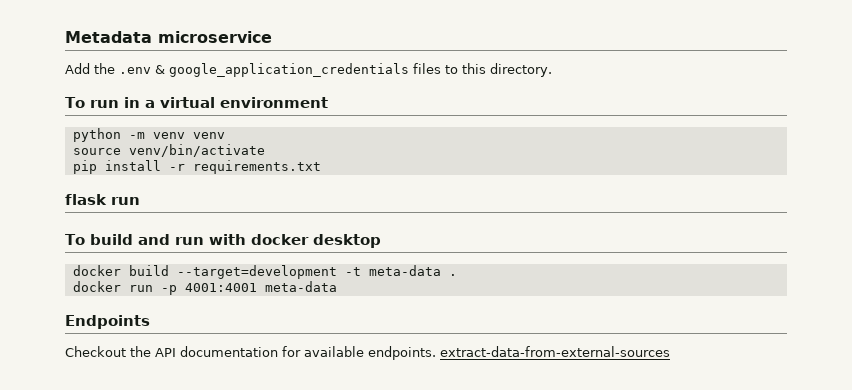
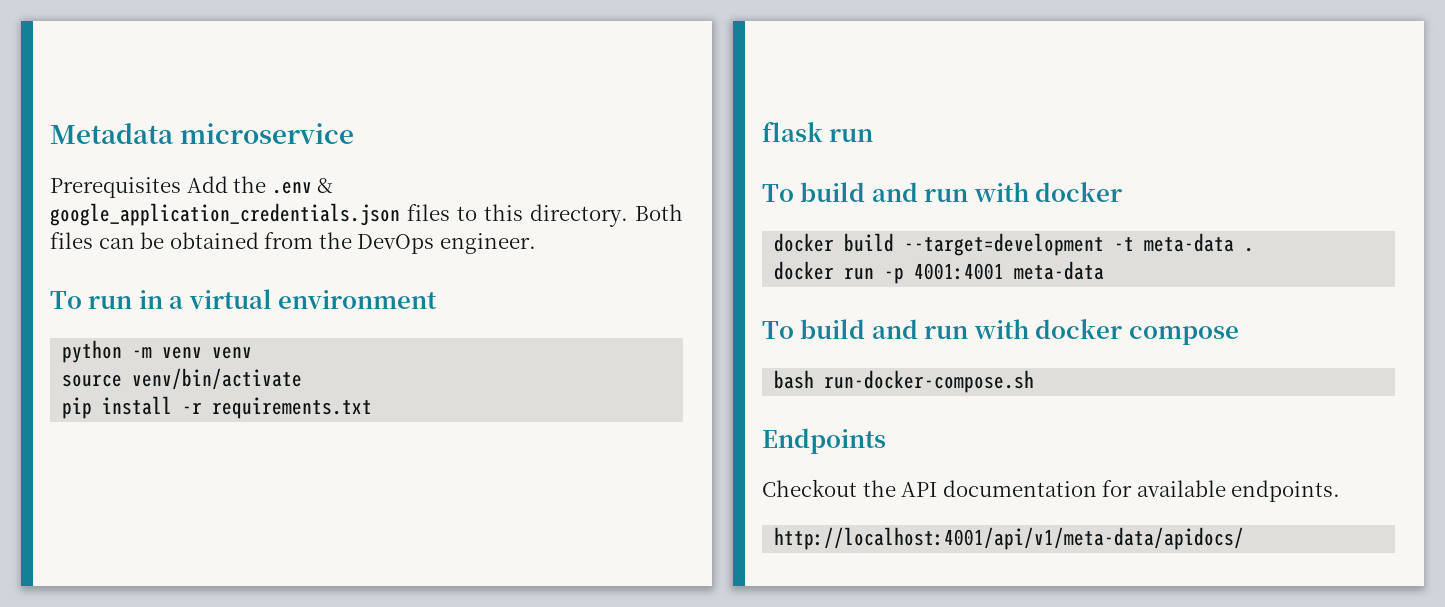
- Add the .env & google_application_credentials files to this directory.
+ Prerequisites Add the .env & google_application_credentials.json files to this directory. Both files can be obtained from the DevOps engineer.
  flask run
- To build and run with docker desktop
+ To build and run with docker
+ To build and run with docker compose
+ bash run-docker-compose.sh
- Checkout the API documentation for available endpoints. extract-data-from-external-sources
+ Checkout the API documentation for available endpoints.
+ http://localhost:4001/api/v1/meta-data/apidocs/

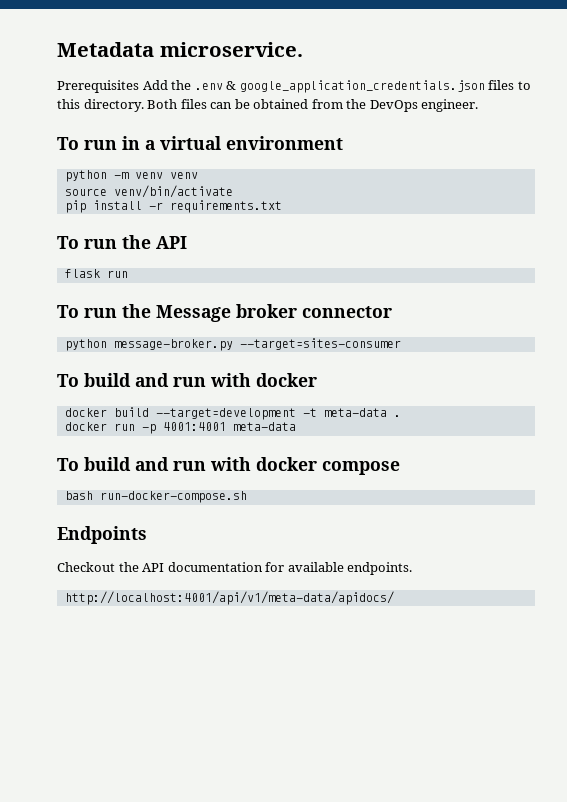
- Metadata microservice
+ Metadata microservice.
+ To run the API
  flask run
+ To run the Message broker connector
+ python message-broker.py --target=sites-consumer

